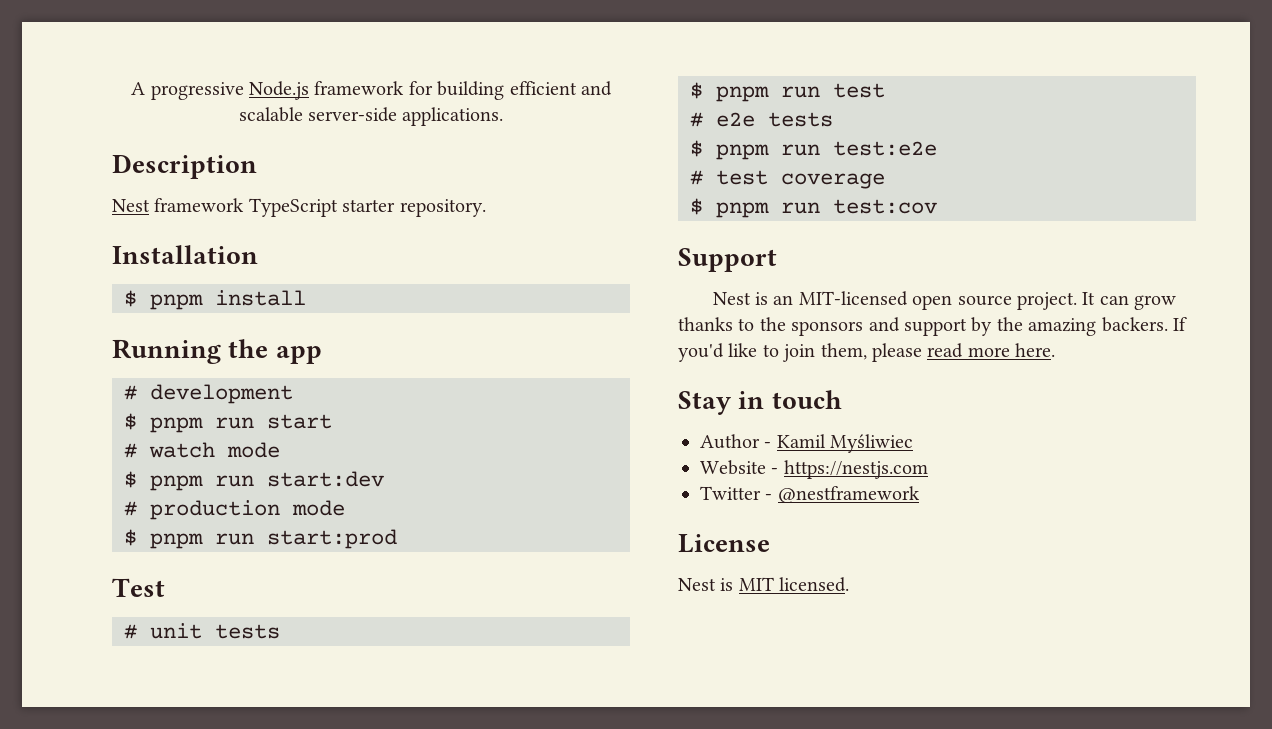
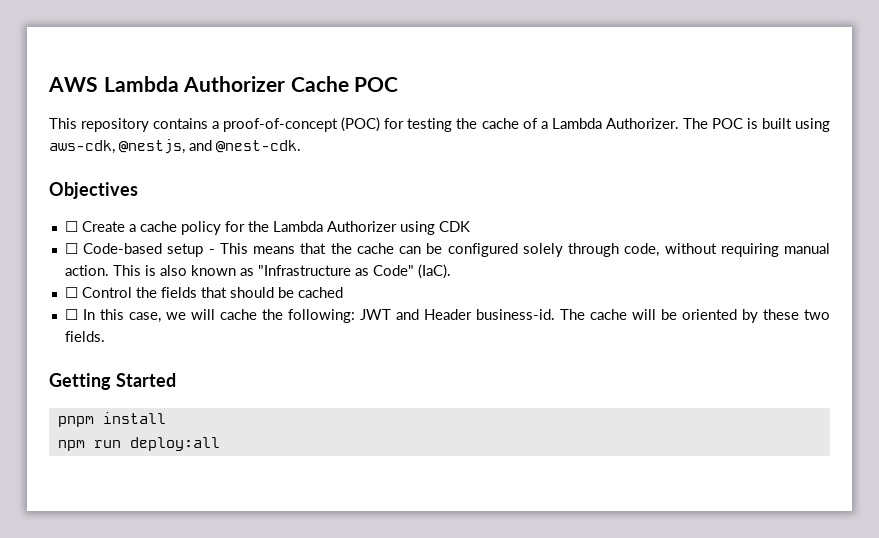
- A progressive Node.js framework for building efficient and scalable server-side applications.
- Description
- Nest framework TypeScript starter repository.
- Installation
- $ pnpm install
- Running the app
- # development
- $ pnpm run start
- # watch mode
- $ pnpm run start:dev
- # production mode
- $ pnpm run start:prod
- Test
- # unit tests
- $ pnpm run test
- # e2e tests
- $ pnpm run test:e2e
- # test coverage
- $ pnpm run test:cov
- Support
- Nest is an MIT-licensed open source project. It can grow thanks to the sponsors and support by the amazing backers. If you'd like to join them, please read more here.
- Stay in touch
- Author - Kamil Myśliwiec
- Website - https://nestjs.com
- Twitter - @nestframework
- License
- Nest is MIT licensed.
+ AWS Lambda Authorizer Cache POC
+ This repository contains a proof-of-concept (POC) for testing the cache of a Lambda Authorizer. The POC is built using aws-cdk, @nestjs, and @nest-cdk.
+ Objectives
+ ☐ Create a cache policy for the Lambda Authorizer using CDK
+ ☐ Code-based setup - This means that the cache can be configured solely through code, without requiring manual action. This is also known as "Infrastructure as Code" (IaC).
+ ☐ Control the fields that should be cached
+ ☐ In this case, we will cache the following: JWT and Header business-id. The cache will be oriented by these two fields.
+ Getting Started
+ pnpm install
+ npm run deploy:all

